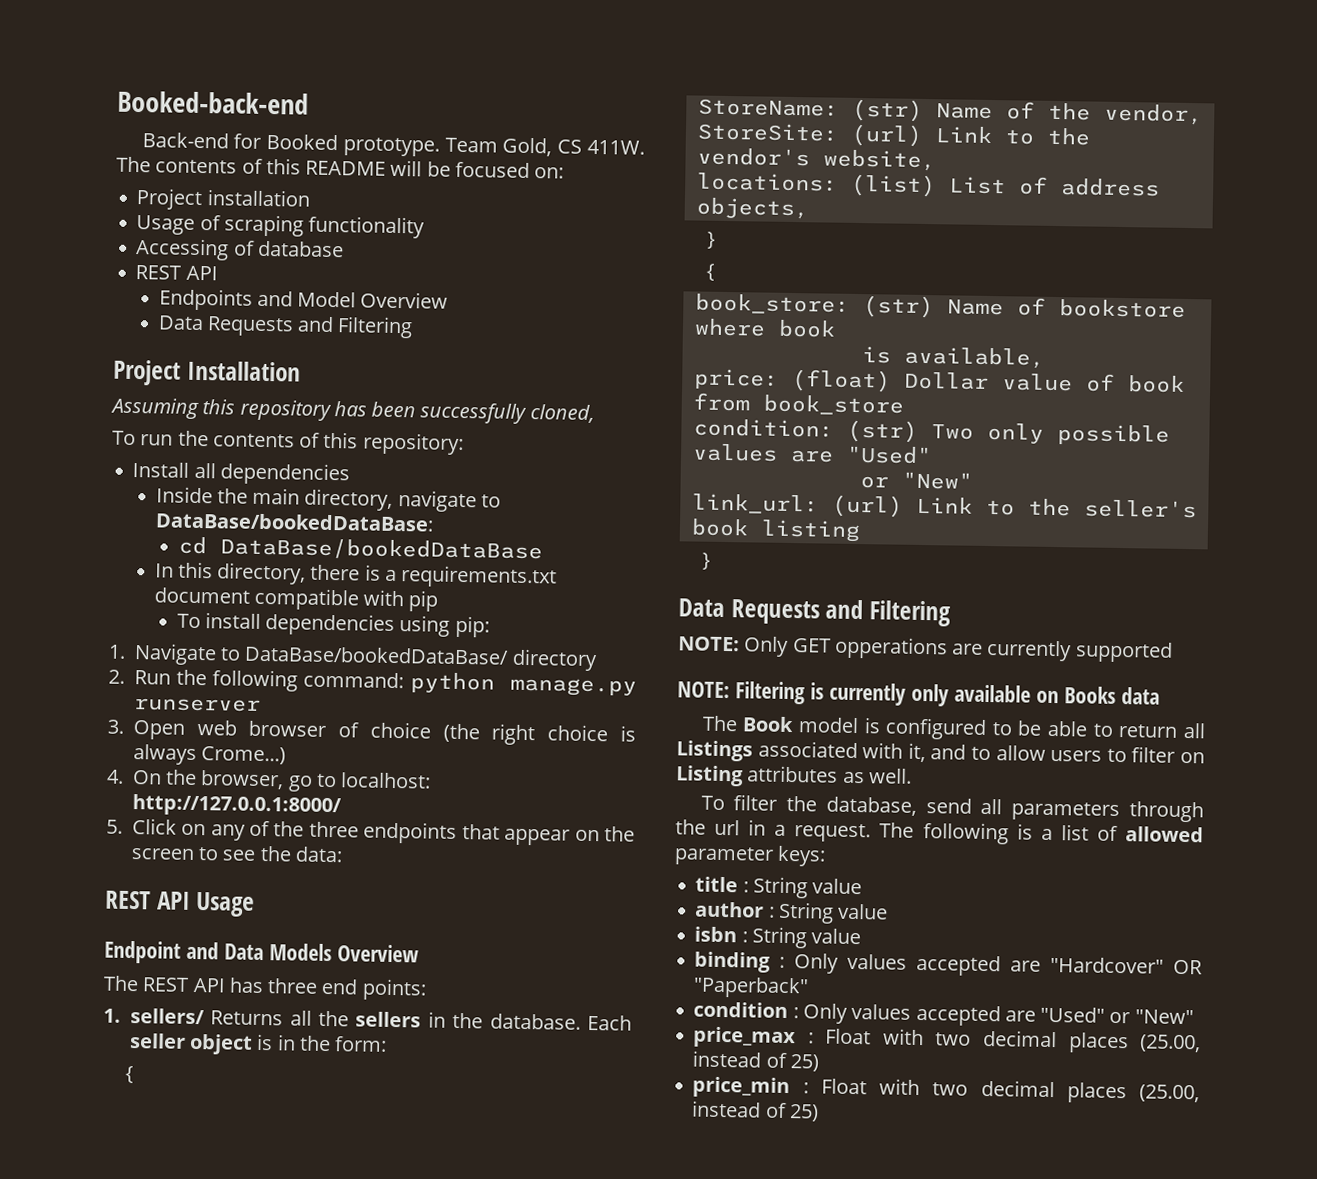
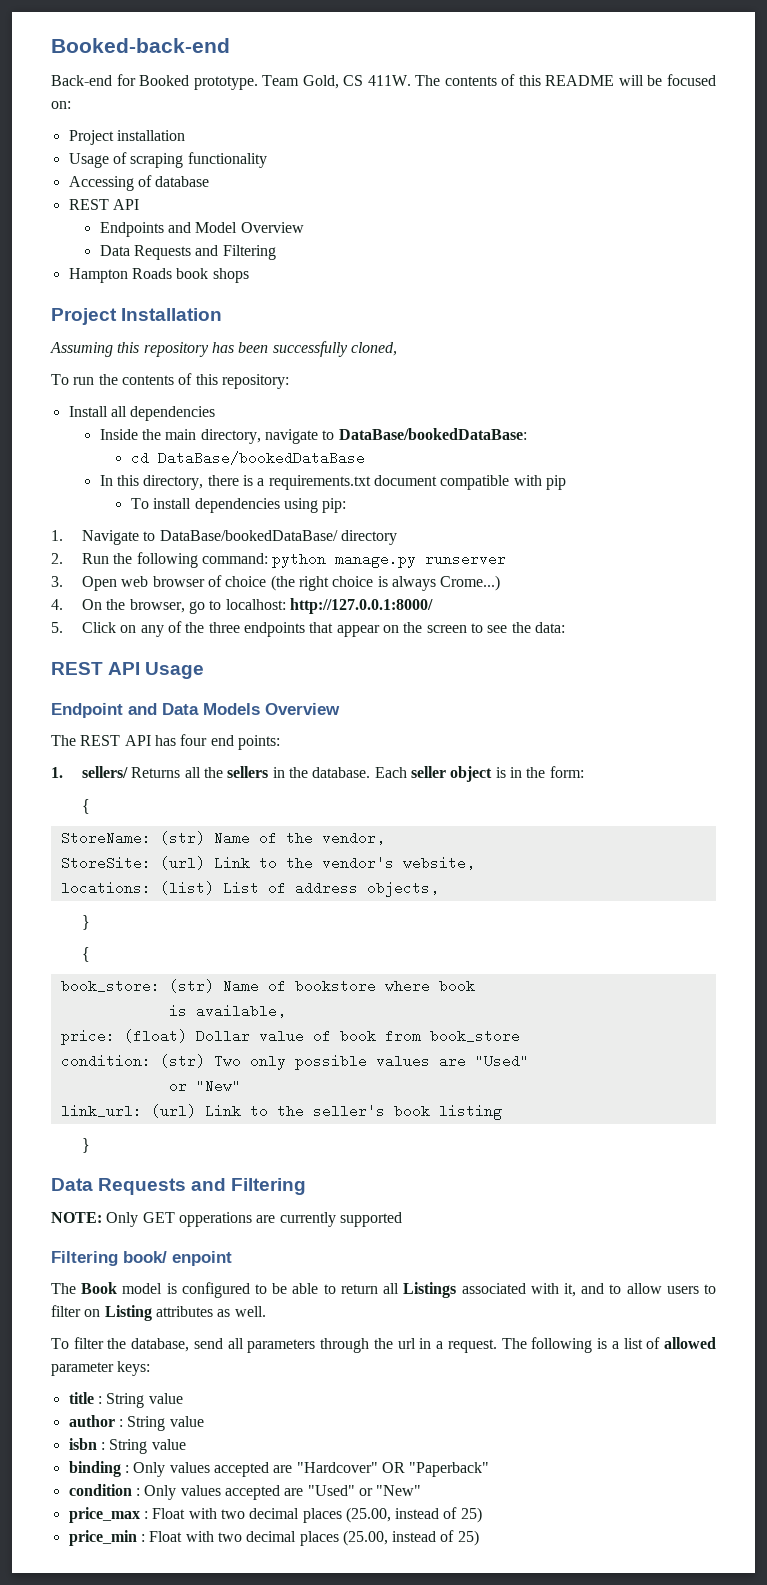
+ Hampton Roads book shops
- The REST API has three end points:
+ The REST API has four end points:
- NOTE: Filtering is currently only available on Books data
+ Filtering book/ enpoint

